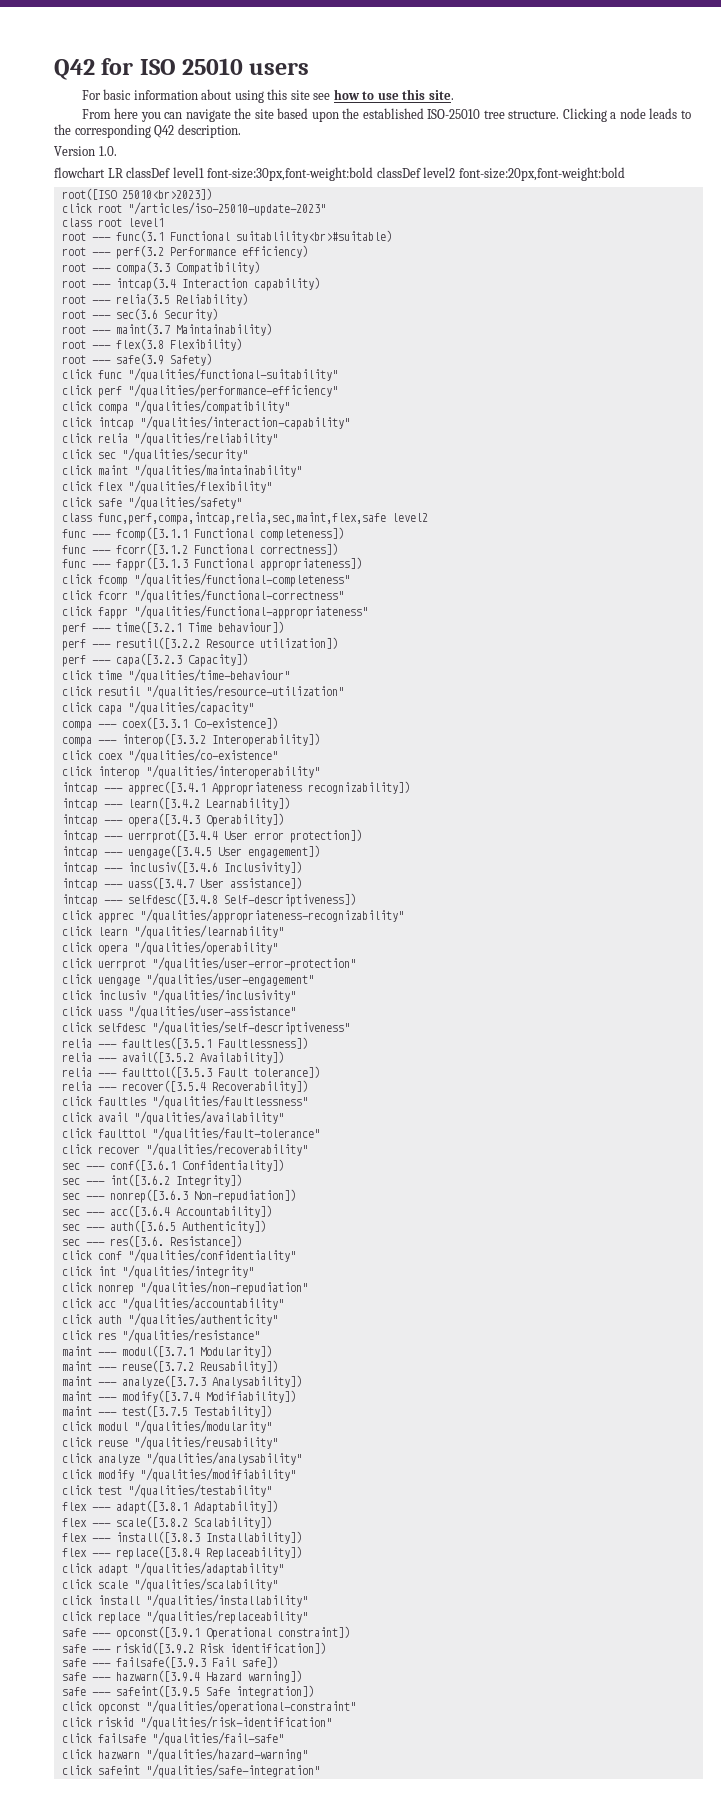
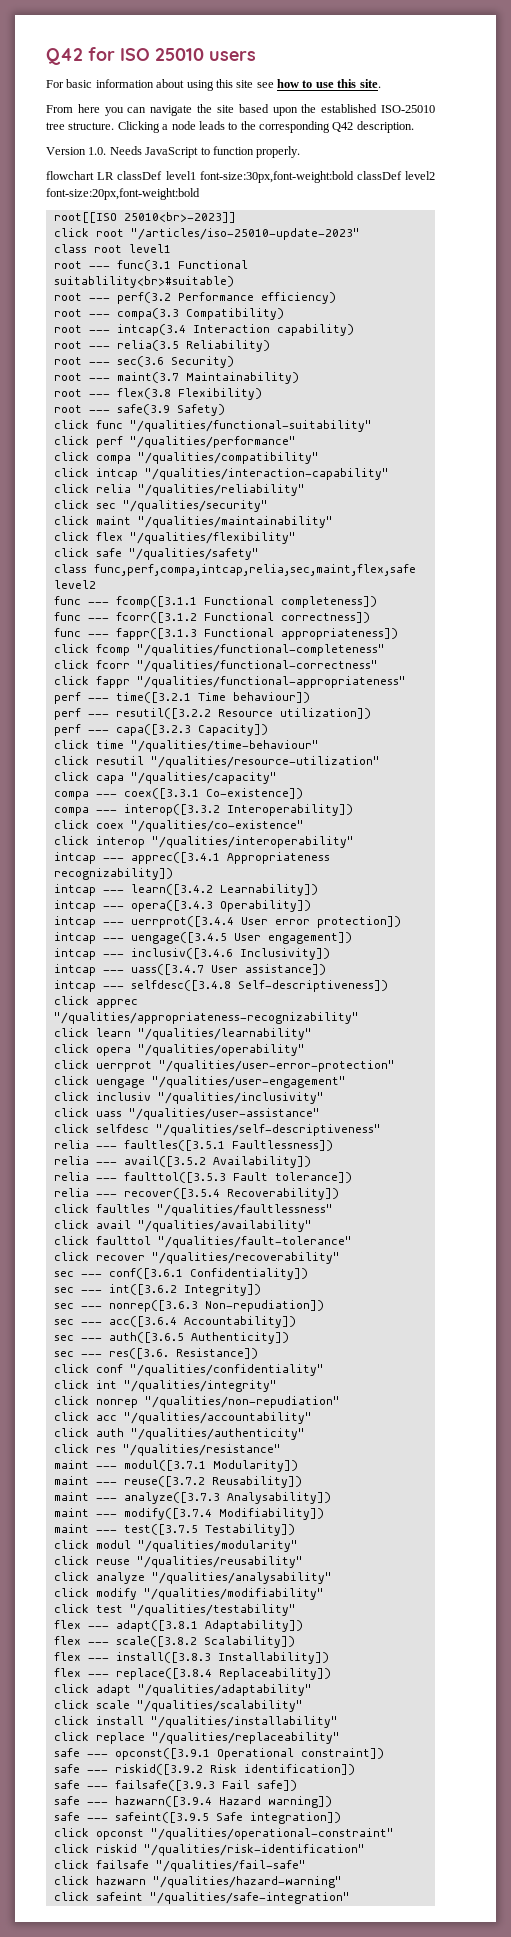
- Version 1.0.
+ Version 1.0. Needs JavaScript to function properly.
- root([ISO 25010<br>2023])
+ root[[ISO 25010<br>-2023]]
- click perf "/qualities/performance-efficiency"
+ click perf "/qualities/performance"

